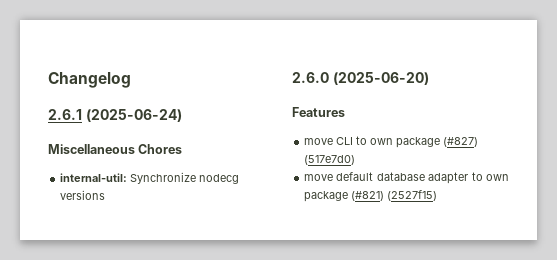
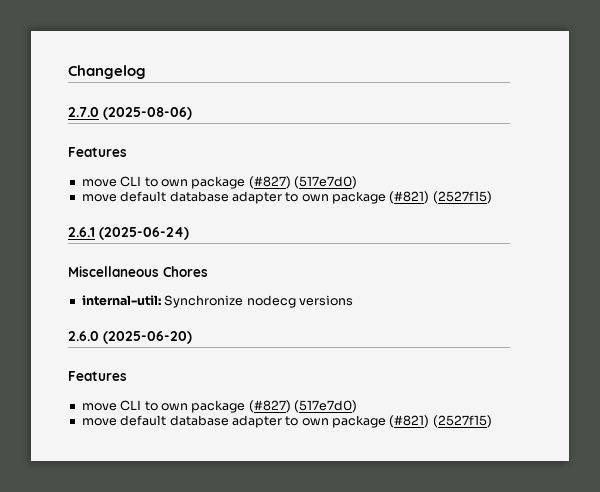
+ 2.7.0 (2025-08-06)
+ Features
+ move CLI to own package (#827) (517e7d0)
+ move default database adapter to own package (#821) (2527f15)

